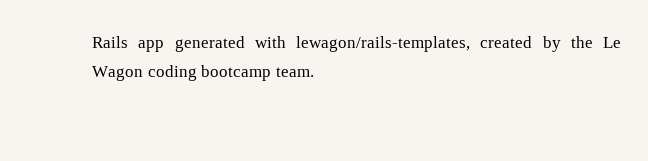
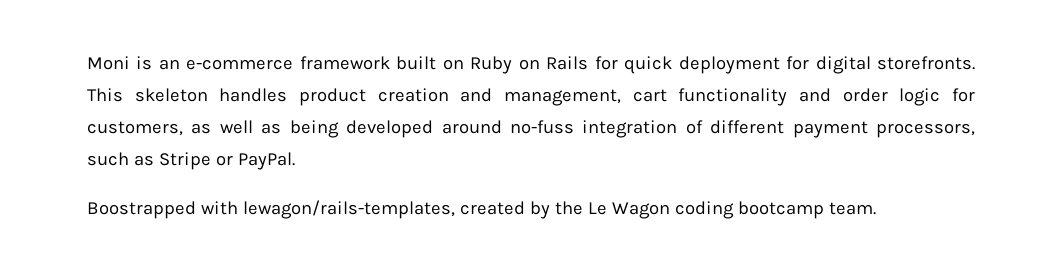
- Rails app generated with lewagon/rails-templates, created by the Le Wagon coding bootcamp team.
+ Moni is an e-commerce framework built on Ruby on Rails for quick deployment for digital storefronts. This skeleton handles product creation and management, cart functionality and order logic for customers, as well as being developed around no-fuss integration of different payment processors, such as Stripe or PayPal.
+ Boostrapped with lewagon/rails-templates, created by the Le Wagon coding bootcamp team.

